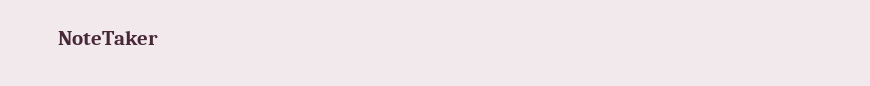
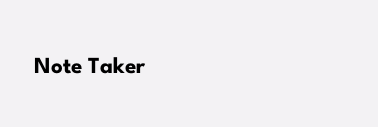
- NoteTaker
+ Note Taker

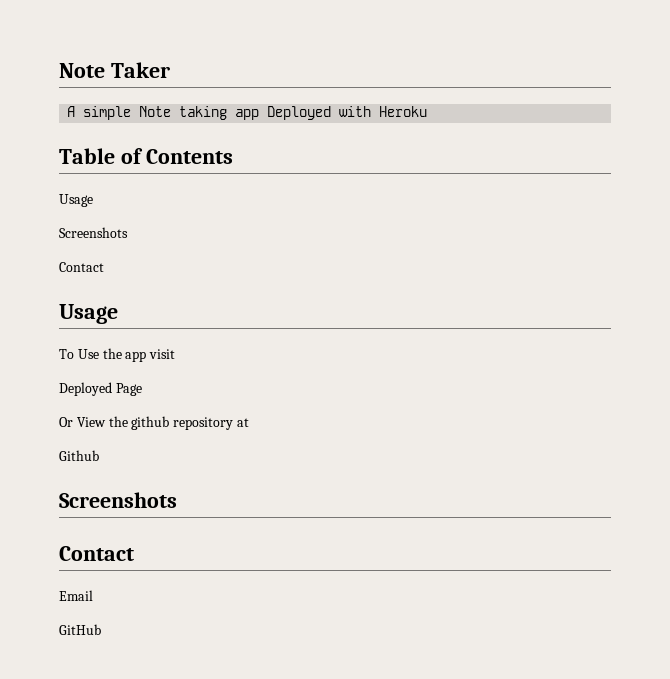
+ A simple Note taking app Deployed with Heroku
+ Table of Contents
+ Usage
+ Screenshots
+ Contact
+ Usage
+ To Use the app visit
+ Deployed Page
+ Or View the github repository at
+ Github
+ Screenshots
+ Contact
+ Email
+ GitHub

